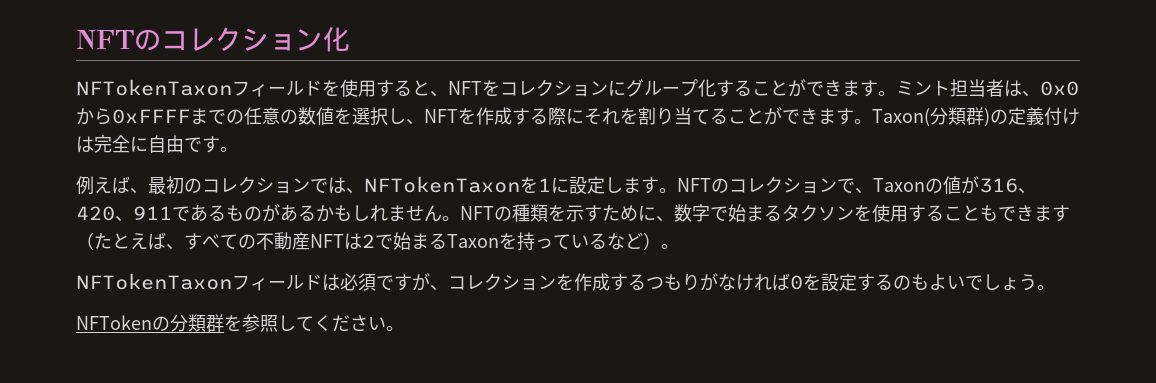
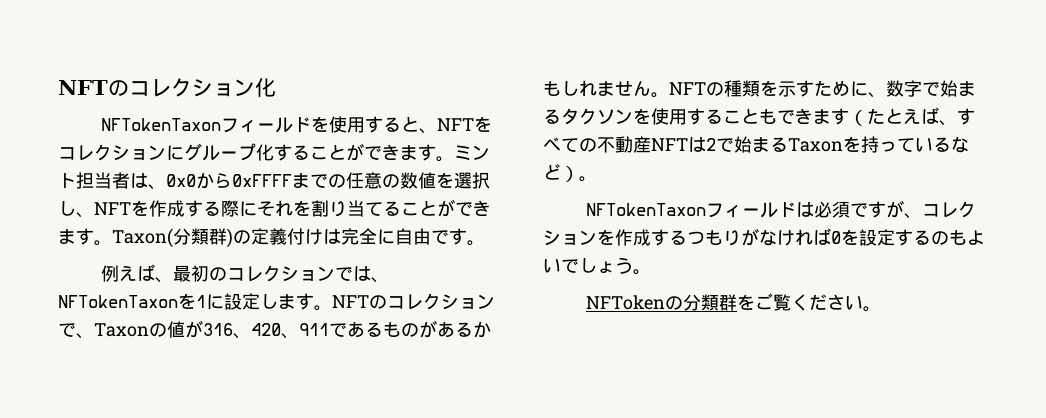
- NFTokenの分類群を参照してください。
+ NFTokenの分類群をご覧ください。

